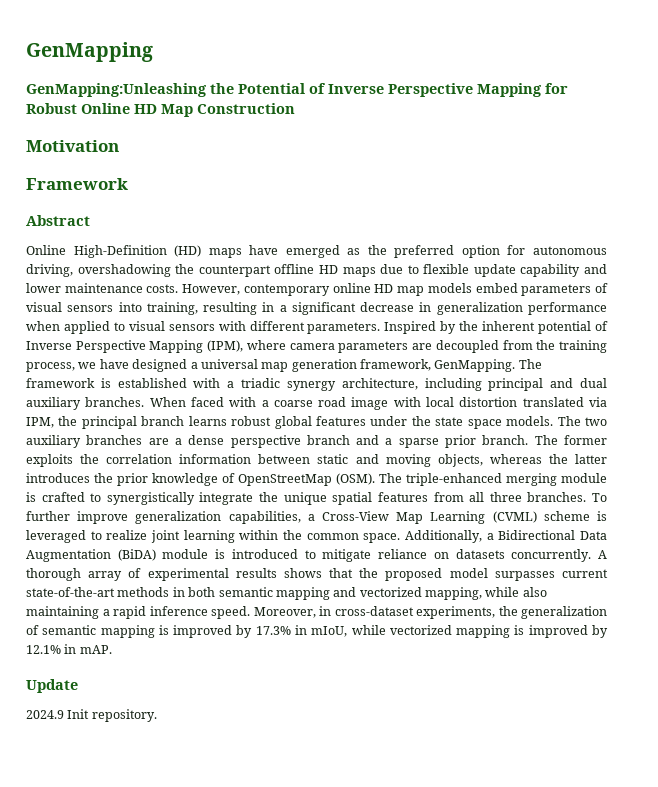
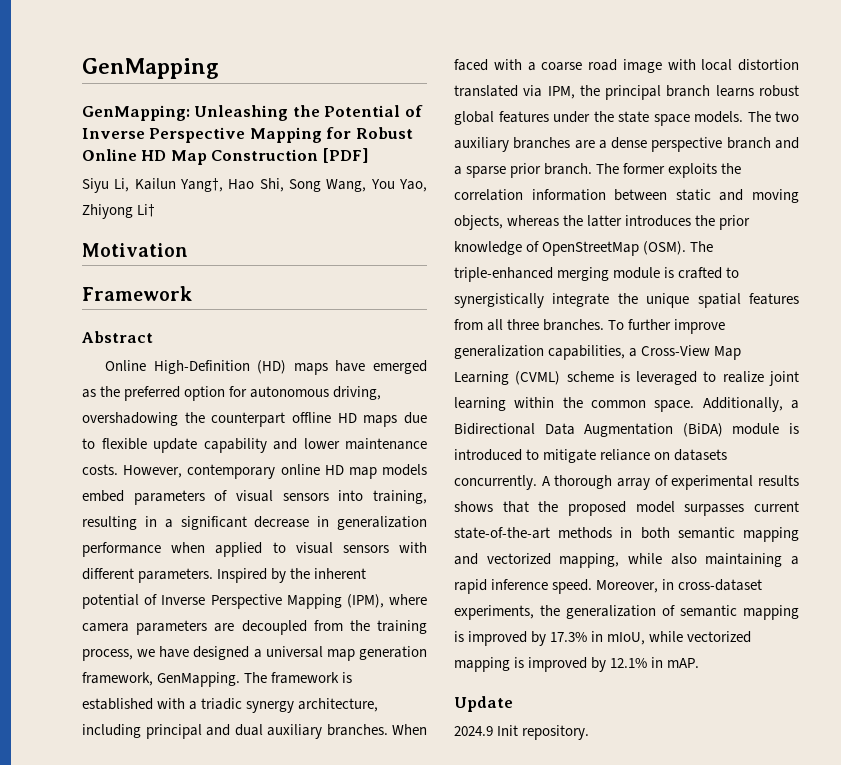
- GenMapping:Unleashing the Potential of Inverse Perspective Mapping for Robust Online HD Map Construction
+ GenMapping: Unleashing the Potential of Inverse Perspective Mapping for Robust Online HD Map Construction [PDF]
+ Siyu Li, Kailun Yang†, Hao Shi, Song Wang, You Yao, Zhiyong Li†

